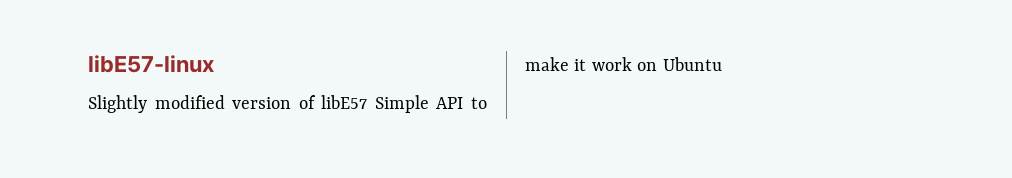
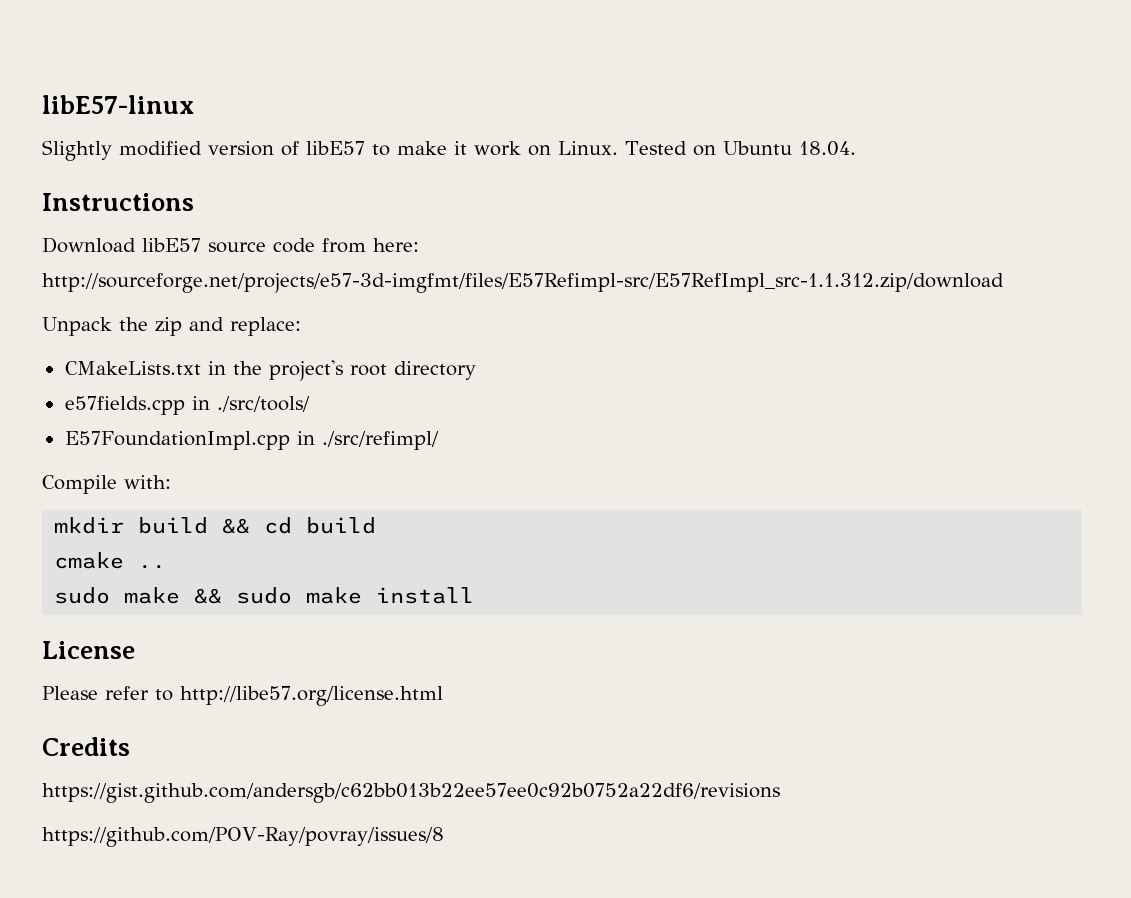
- Slightly modified version of libE57 Simple API to make it work on Ubuntu
+ Slightly modified version of libE57 to make it work on Linux. Tested on Ubuntu 18.04.
+ Instructions
+ Download libE57 source code from here: http://sourceforge.net/projects/e57-3d-imgfmt/files/E57Refimpl-src/E57RefImpl_src-1.1.312.zip/download
+ Unpack the zip and replace:
+ CMakeLists.txt in the project's root directory
+ e57fields.cpp in ./src/tools/
+ E57FoundationImpl.cpp in ./src/refimpl/
+ Compile with:
+ mkdir build && cd build
+ cmake ..
+ sudo make && sudo make install
+ License
+ Please refer to http://libe57.org/license.html
+ Credits
+ https://gist.github.com/andersgb/c62bb013b22ee57ee0c92b0752a22df6/revisions
+ https://github.com/POV-Ray/povray/issues/8

